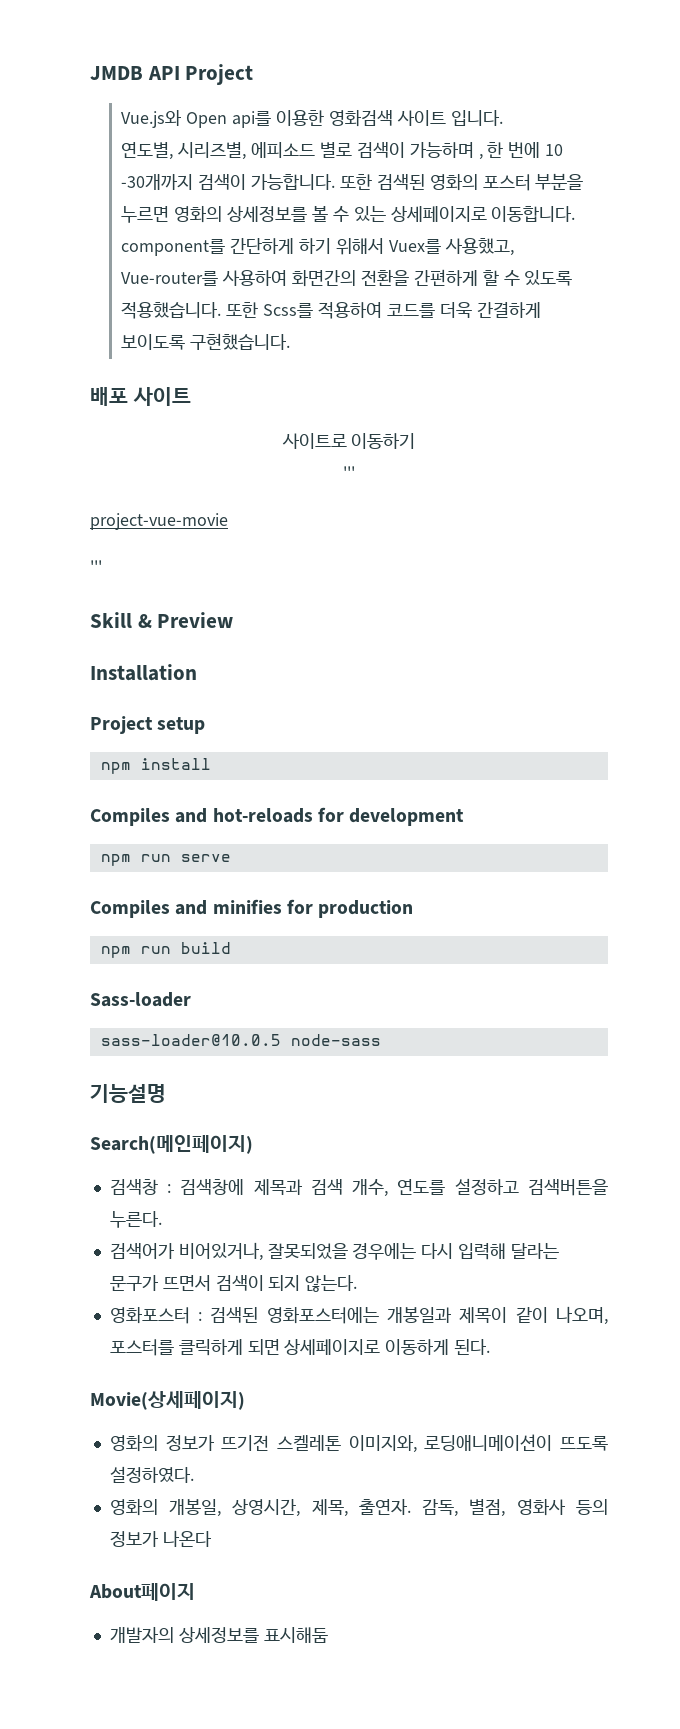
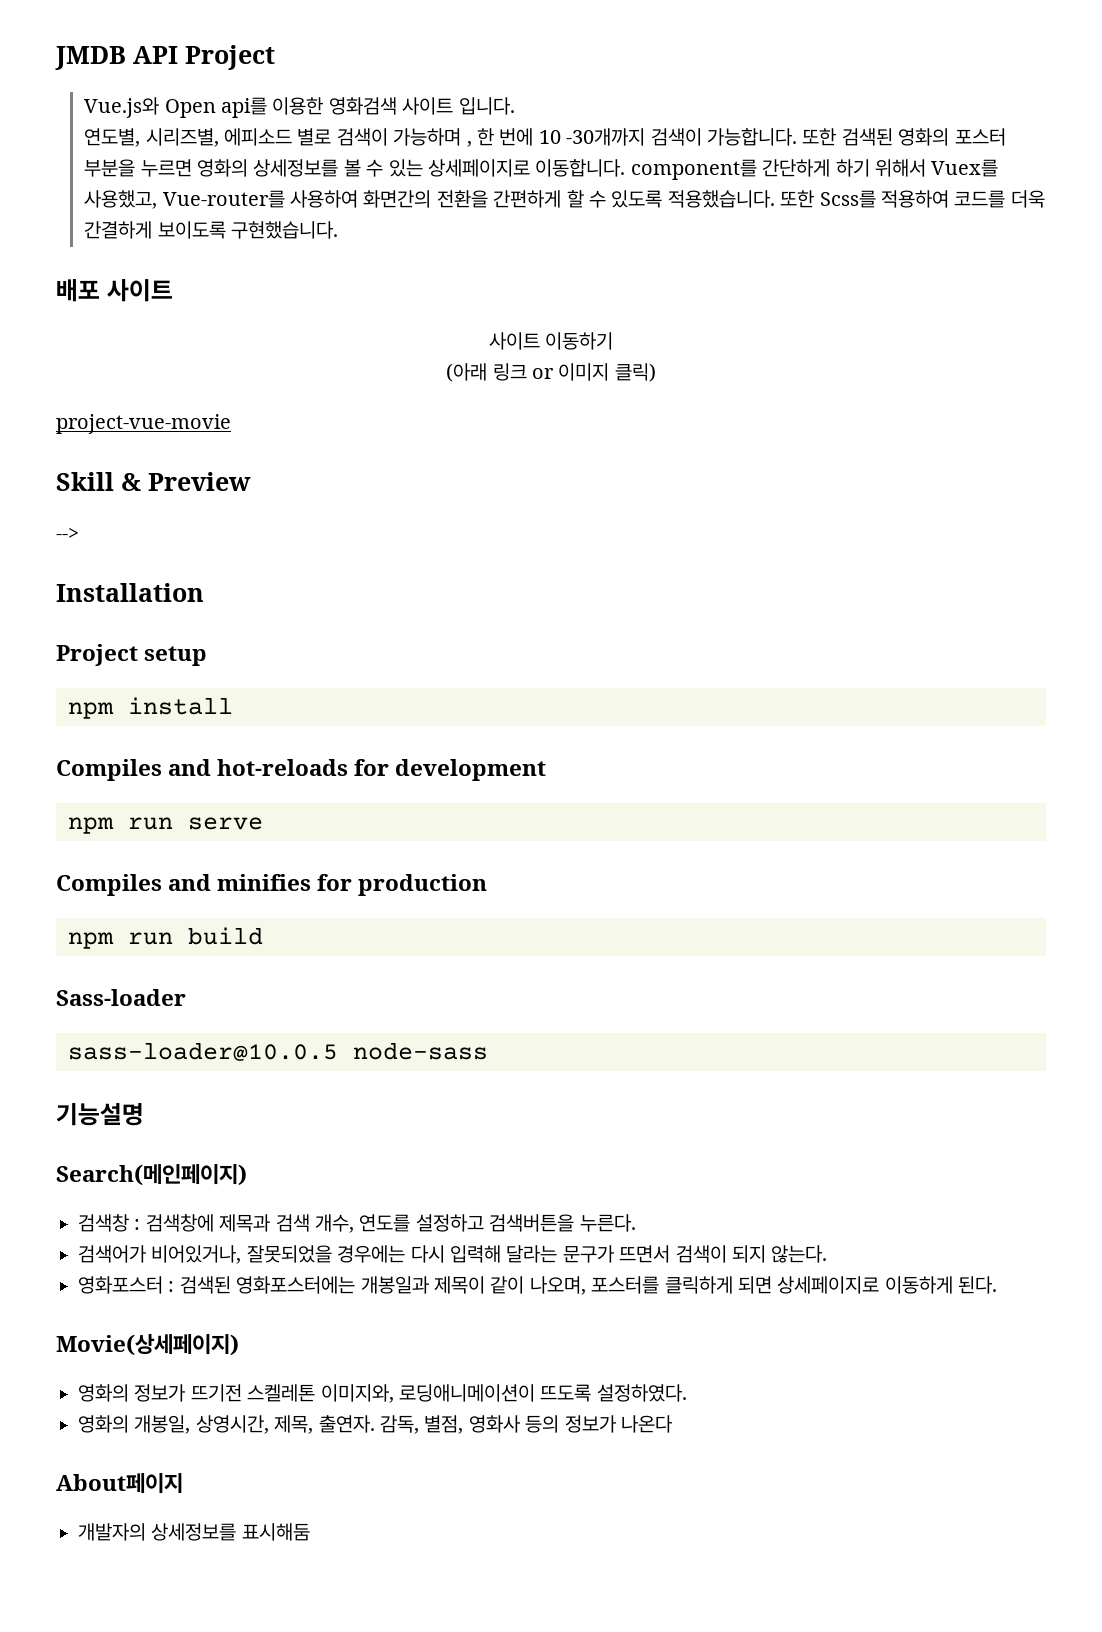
- 사이트로 이동하기
- '''
+ 사이트 이동하기
+ (아래 링크 or 이미지 클릭)
  project-vue-movie
- '''
+ -->

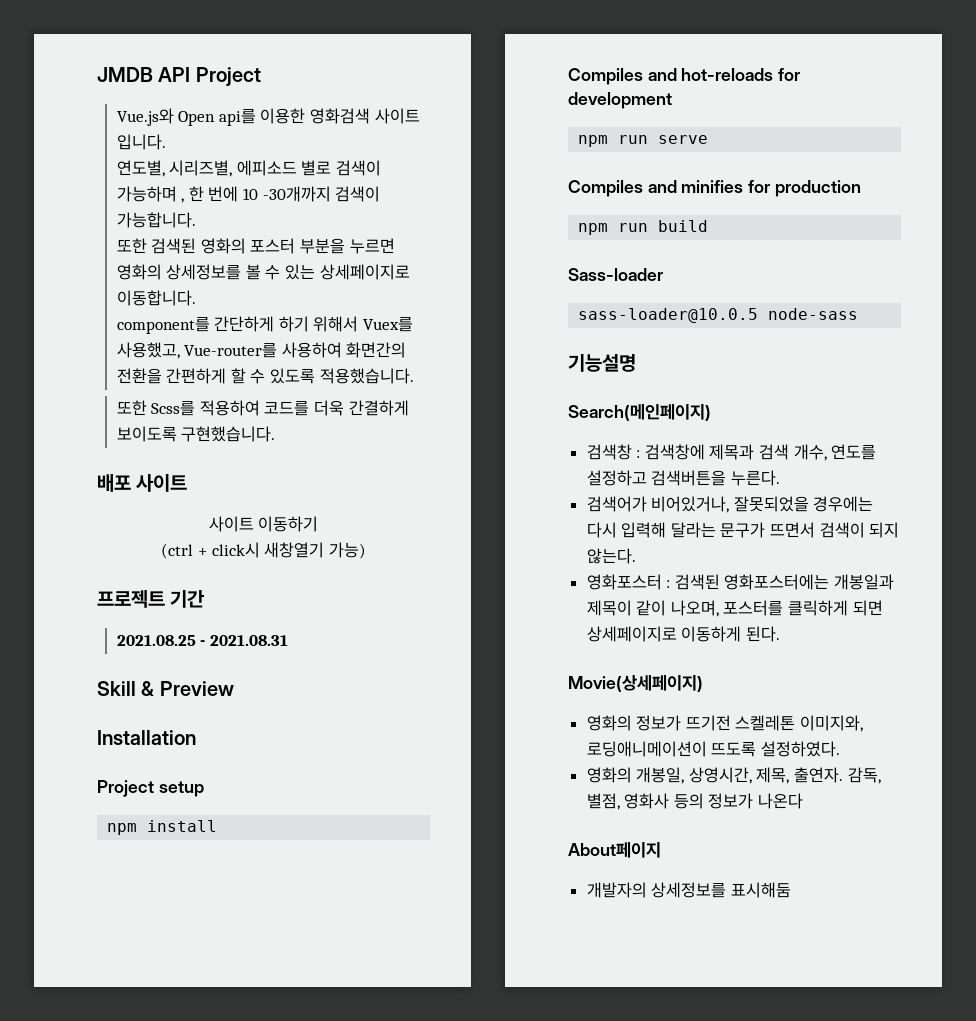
- 연도별, 시리즈별, 에피소드 별로 검색이 가능하며 , 한 번에 10 -30개까지 검색이 가능합니다. 또한 검색된 영화의 포스터 부분을 누르면 영화의 상세정보를 볼 수 있는 상세페이지로 이동합니다. component를 간단하게 하기 위해서 Vuex를 사용했고, Vue-router를 사용하여 화면간의 전환을 간편하게 할 수 있도록 적용했습니다. 또한 Scss를 적용하여 코드를 더욱 간결하게 보이도록 구현했습니다.
+ 연도별, 시리즈별, 에피소드 별로 검색이 가능하며 , 한 번에 10 -30개까지 검색이 가능합니다.
+ 또한 검색된 영화의 포스터 부분을 누르면 영화의 상세정보를 볼 수 있는 상세페이지로 이동합니다.
+ component를 간단하게 하기 위해서 Vuex를 사용했고, Vue-router를 사용하여 화면간의 전환을 간편하게 할 수 있도록 적용했습니다.
+ 또한 Scss를 적용하여 코드를 더욱 간결하게 보이도록 구현했습니다.
- (아래 링크 or 이미지 클릭)
- project-vue-movie
+ (ctrl + click시 새창열기 가능)
+ 프로젝트 기간
+ 2021.08.25 - 2021.08.31
- -->

